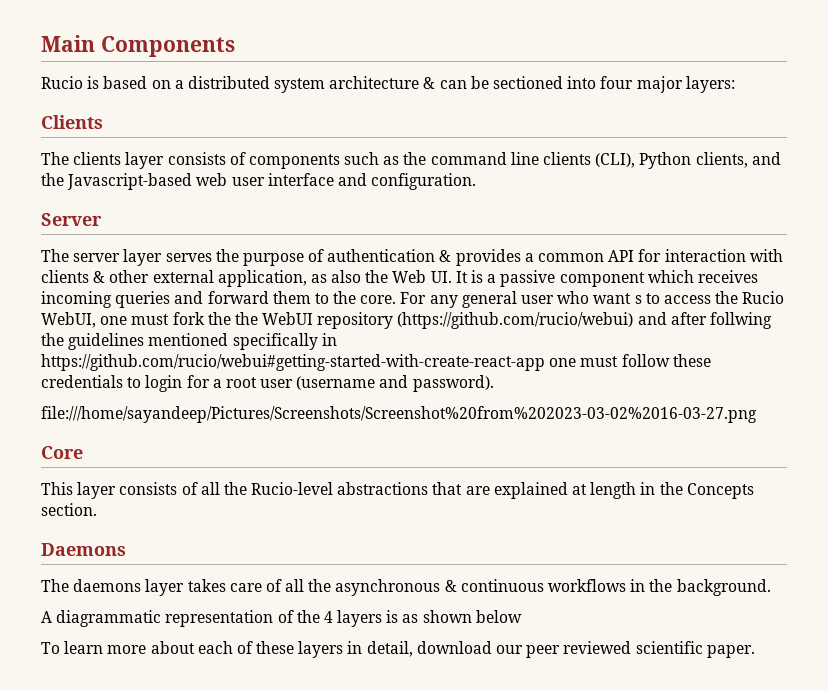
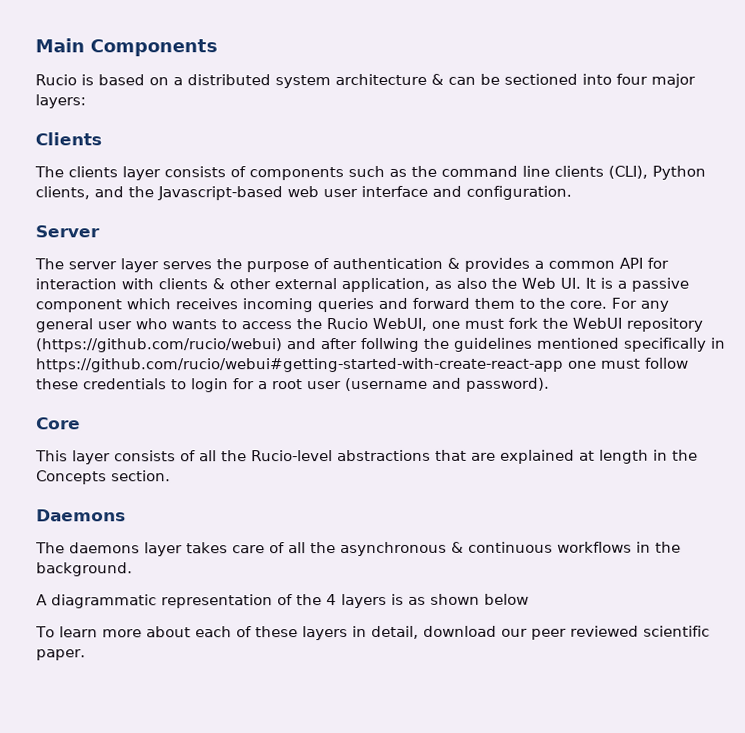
- For any general user who want s to access the Rucio WebUI, one must fork the the WebUI repository (https://github.com/rucio/webui) and after follwing the guidelines mentioned specifically in https://github.com/rucio/webui#getting-started-with-create-react-app one must follow these credentials to login for a root user (username and password).
+ For any general user who wants to access the Rucio WebUI, one must fork the WebUI repository (https://github.com/rucio/webui) and after follwing the guidelines mentioned specifically in https://github.com/rucio/webui#getting-started-with-create-react-app one must follow these credentials to login for a root user (username and password).
- file:///home/sayandeep/Pictures/Screenshots/Screenshot%20from%202023-03-02%2016-03-27.png

